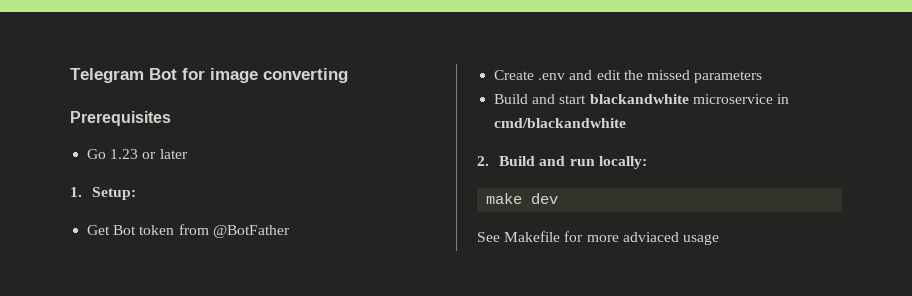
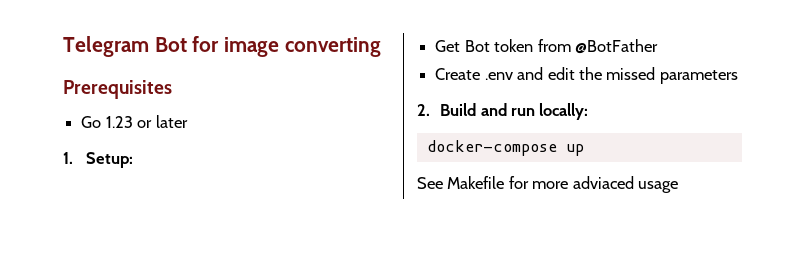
- Build and start blackandwhite microservice in cmd/blackandwhite
- make dev
+ docker-compose up

